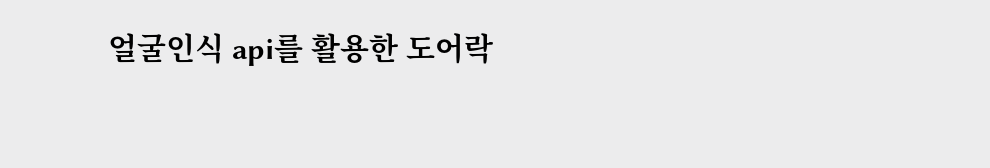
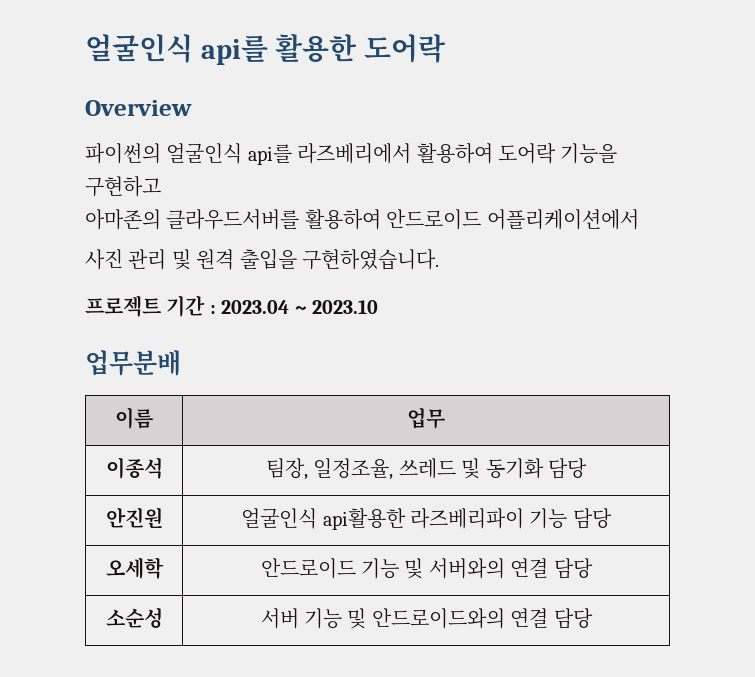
+ Overview
+ 파이썬의 얼굴인식 api를 라즈베리에서 활용하여 도어락 기능을 구현하고
+ 아마존의 클라우드서버를 활용하여 안드로이드 어플리케이션에서
+ 사진 관리 및 원격 출입을 구현하였습니다.
+ 프로젝트 기간 : 2023.04 ~ 2023.10
+ 업무분배
+ 이름 | 업무
+ 이종석 | 팀장, 일정조율, 쓰레드 및 동기화 담당
+ 안진원 | 얼굴인식 api활용한 라즈베리파이 기능 담당
+ 오세학 | 안드로이드 기능 및 서버와의 연결 담당
+ 소순성 | 서버 기능 및 안드로이드와의 연결 담당

